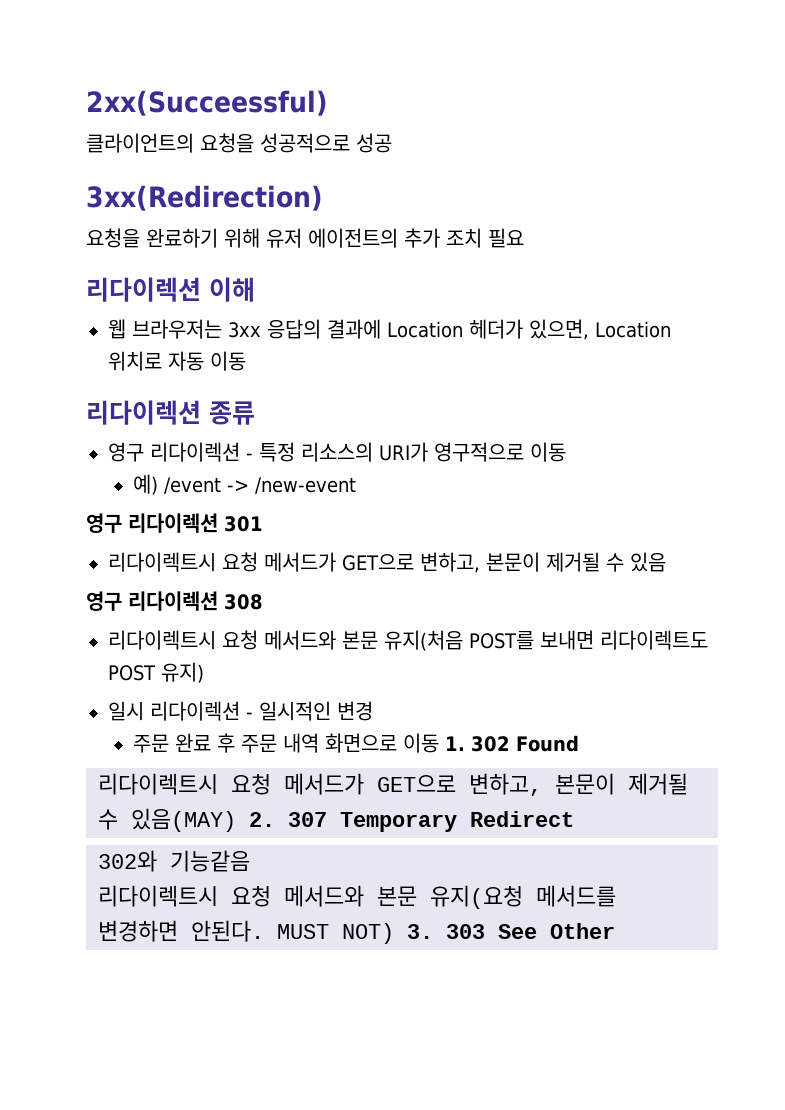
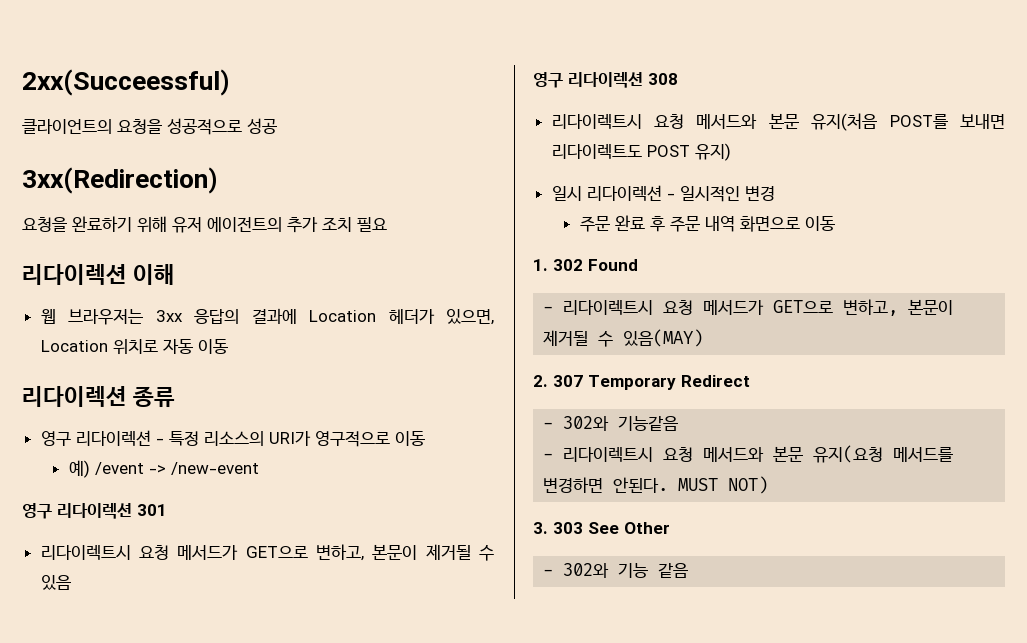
- 주문 완료 후 주문 내역 화면으로 이동 1. 302 Found
+ 주문 완료 후 주문 내역 화면으로 이동
+ 1. 302 Found
- 리다이렉트시 요청 메서드가 GET으로 변하고, 본문이 제거될 수 있음(MAY) 2. 307 Temporary Redirect
+ - 리다이렉트시 요청 메서드가 GET으로 변하고, 본문이 제거될 수 있음(MAY)
+ 2. 307 Temporary Redirect
- 302와 기능같음
+ - 302와 기능같음
- 리다이렉트시 요청 메서드와 본문 유지(요청 메서드를 변경하면 안된다.
+ - 리다이렉트시 요청 메서드와 본문 유지(요청 메서드를 변경하면 안된다.
- MUST NOT) 3. 303 See Other
+ MUST NOT)
+ 3. 303 See Other
+ - 302와 기능 같음

